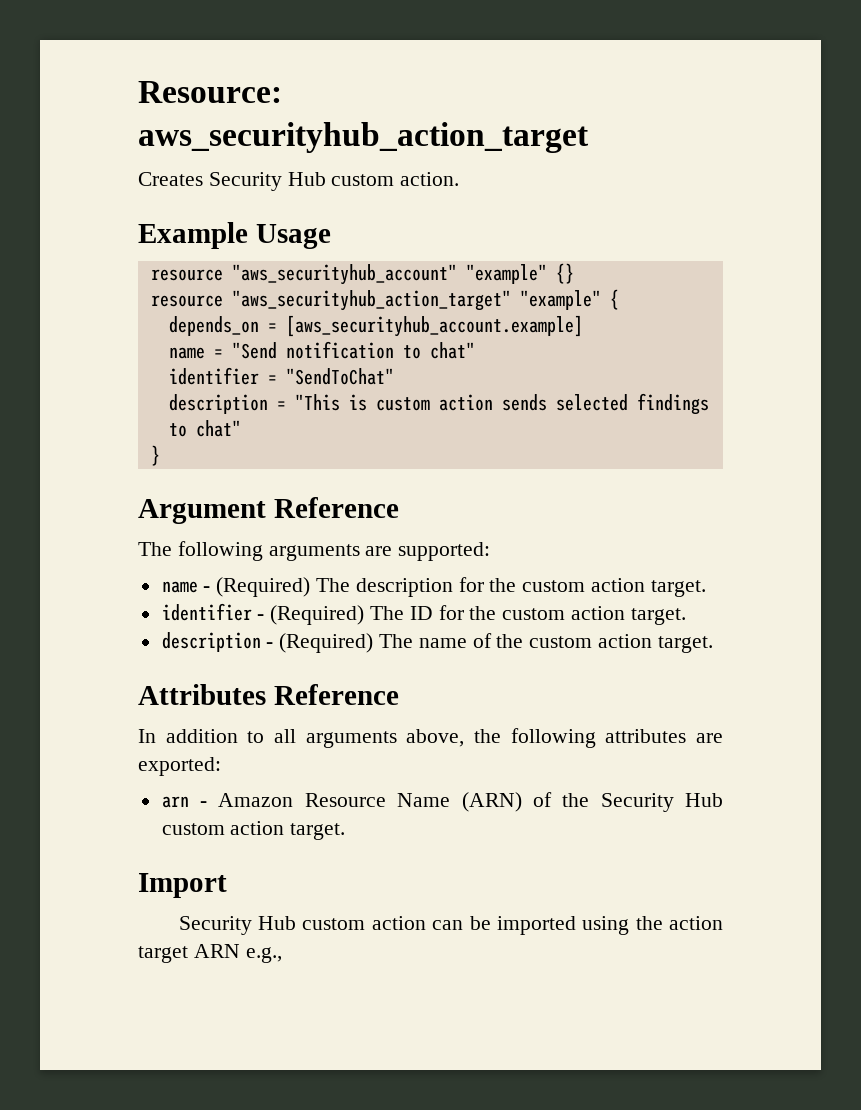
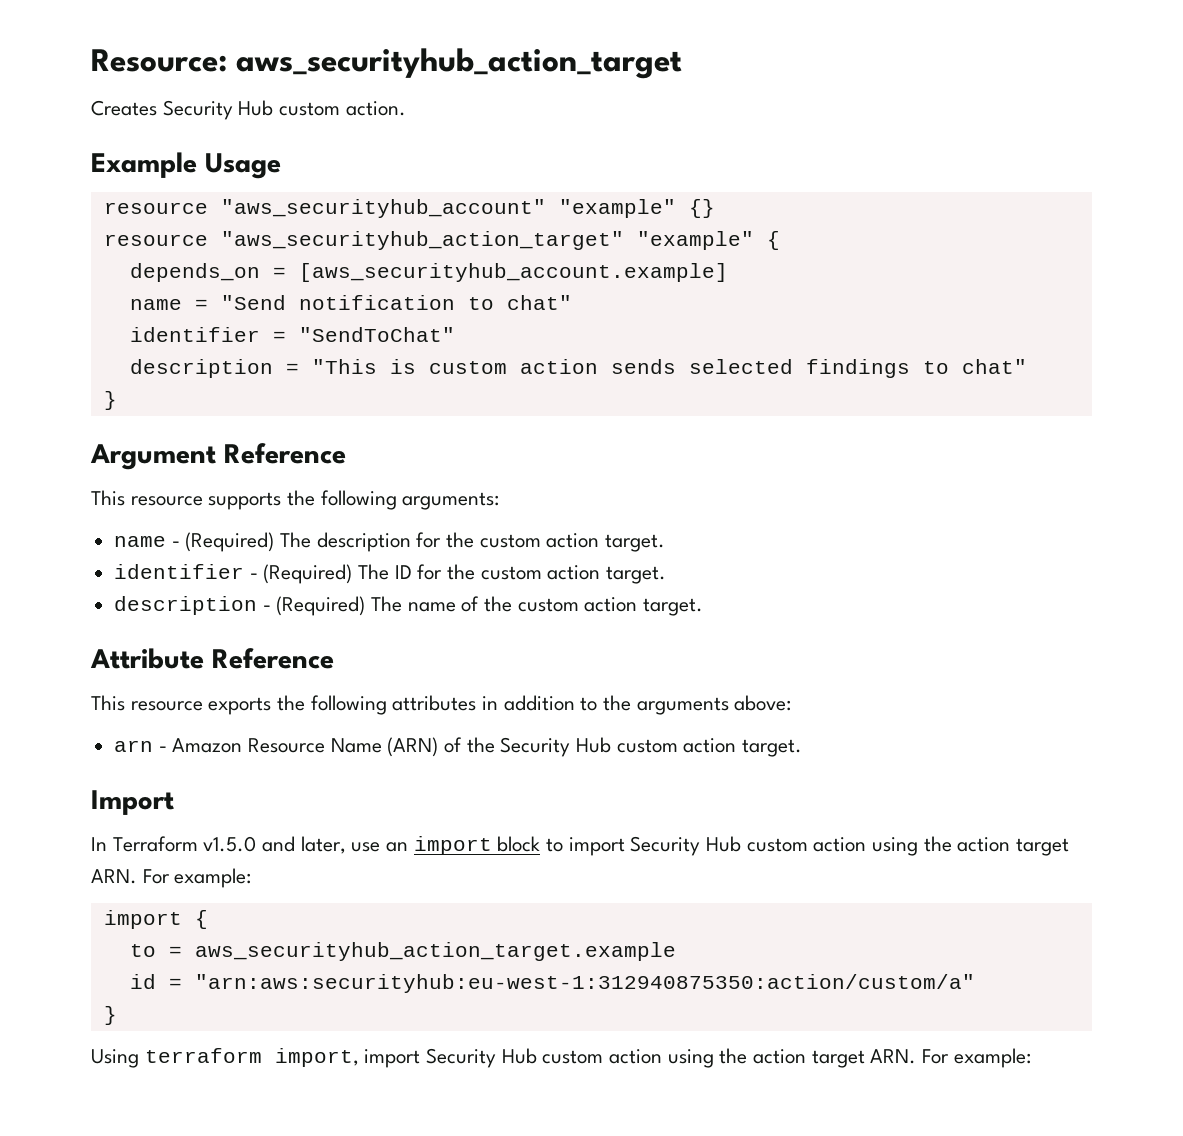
- The following arguments are supported:
+ This resource supports the following arguments:
- Attributes Reference
- In addition to all arguments above, the following attributes are exported:
+ Attribute Reference
+ This resource exports the following attributes in addition to the arguments above:
- Security Hub custom action can be imported using the action target ARN e.g.,
+ In Terraform v1.5.0 and later, use an import block to import Security Hub custom action using the action target ARN. For example:
+ import {
+ to = aws_securityhub_action_target.example
+ id = "arn:aws:securityhub:eu-west-1:312940875350:action/custom/a"
+ }
+ Using terraform import, import Security Hub custom action using the action target ARN. For example:

